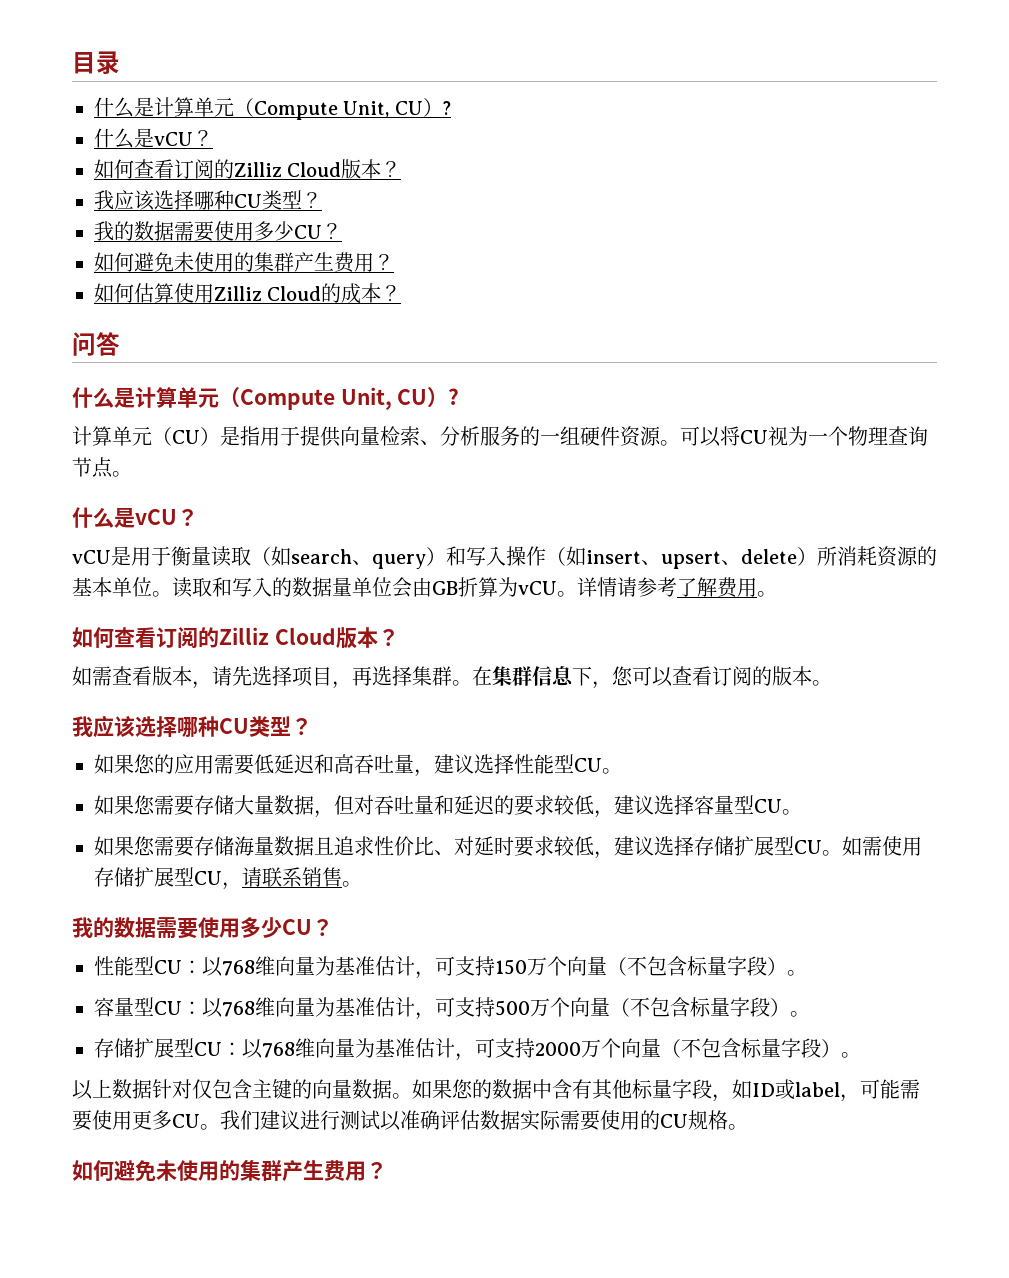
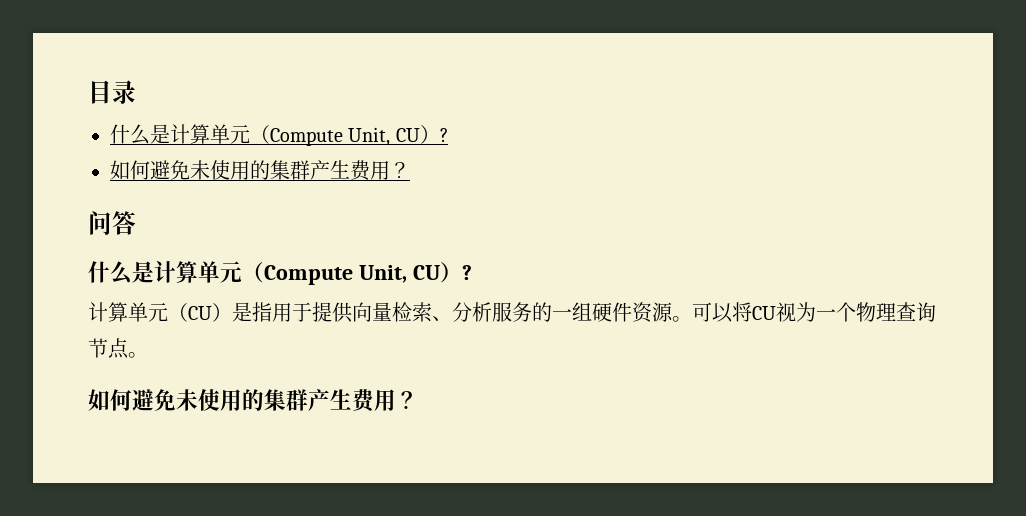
  目录
  什么是计算单元（Compute Unit, CU）?
- 什么是vCU？
- 如何查看订阅的Zilliz Cloud版本？
- 我应该选择哪种CU类型？
- 我的数据需要使用多少CU？
  如何避免未使用的集群产生费用？
- 如何估算使用Zilliz Cloud的成本？
  可以将CU视为一个物理查询节点。
- 什么是vCU？
- vCU是用于衡量读取（如search、query）和写入操作（如insert、upsert、delete）所消耗资源的基本单位。读取和写入的数据量单位会由GB折算为vCU。详情请参考了解费用。
- 如何查看订阅的Zilliz Cloud版本？
- 如需查看版本，请先选择项目，再选择集群。在集群信息下，您可以查看订阅的版本。
- 我应该选择哪种CU类型？
- 如果您的应用需要低延迟和高吞吐量，建议选择性能型CU。
- 如果您需要存储大量数据，但对吞吐量和延迟的要求较低，建议选择容量型CU。
- 如果您需要存储海量数据且追求性价比、对延时要求较低，建议选择存储扩展型CU。如需使用存储扩展型CU，请联系销售。
- 我的数据需要使用多少CU？
- 性能型CU：以768维向量为基准估计，可支持150万个向量（不包含标量字段）。
- 容量型CU：以768维向量为基准估计，可支持500万个向量（不包含标量字段）。
- 存储扩展型CU：以768维向量为基准估计，可支持2000万个向量（不包含标量字段）。
- 以上数据针对仅包含主键的向量数据。如果您的数据中含有其他标量字段，如ID或label，可能需要使用更多CU。我们建议进行测试以准确评估数据实际需要使用的CU规格。

